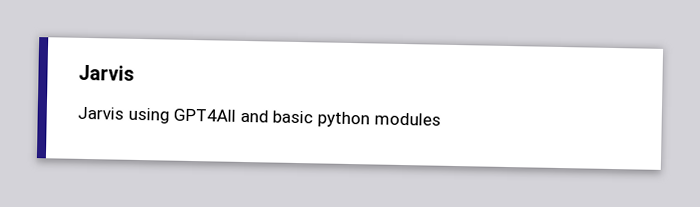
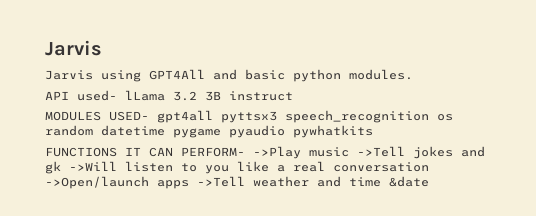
- Jarvis using GPT4All and basic python modules
+ Jarvis using GPT4All and basic python modules.
+ API used- lLama 3.2 3B instruct
+ MODULES USED- gpt4all pyttsx3 speech_recognition os random datetime pygame pyaudio pywhatkits
+ FUNCTIONS IT CAN PERFORM- ->Play music ->Tell jokes and gk ->Will listen to you like a real conversation ->Open/launch apps ->Tell weather and time &date

